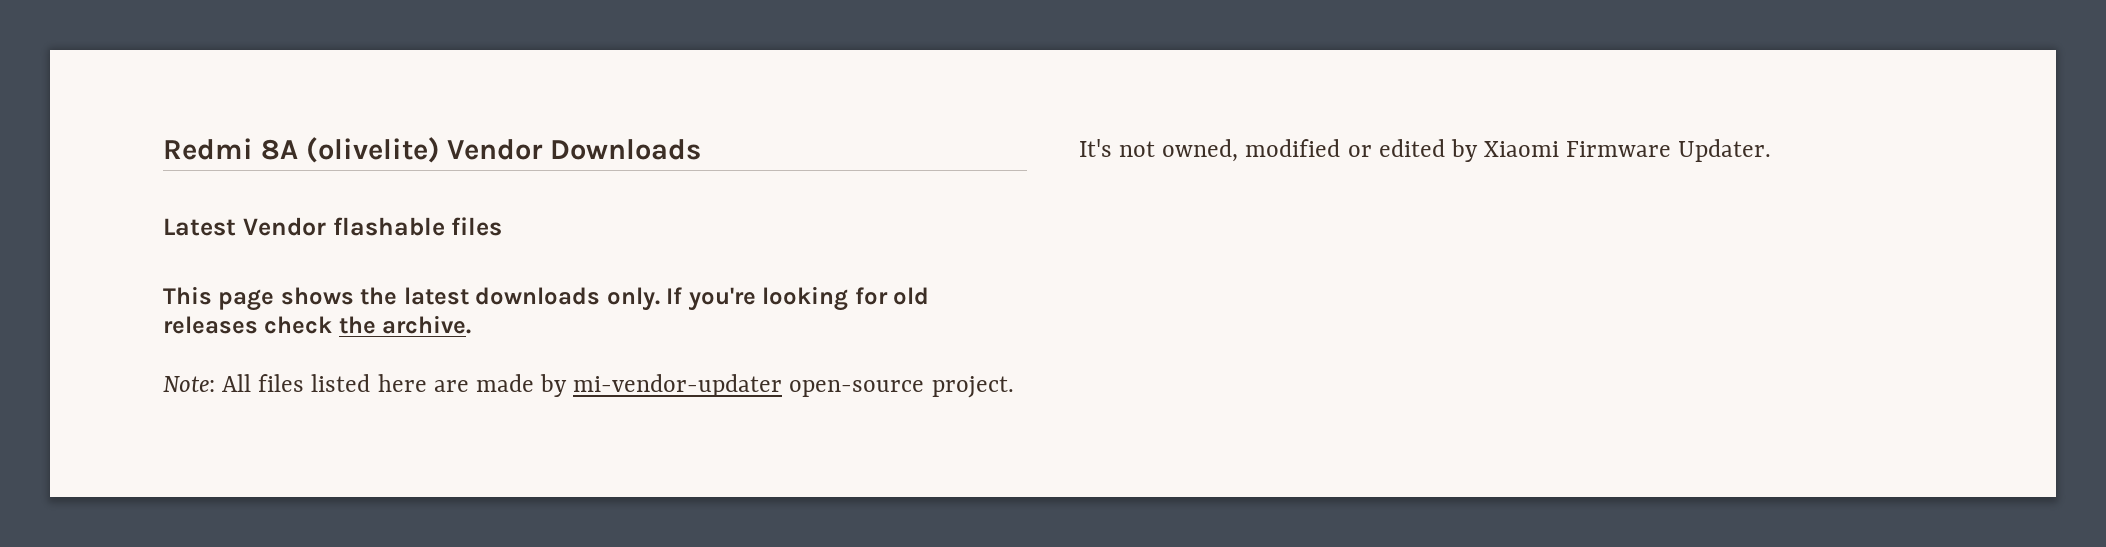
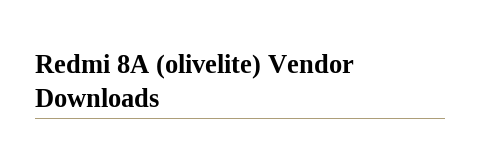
- Latest Vendor flashable files
- This page shows the latest downloads only. If you're looking for old releases check the archive.
- Note: All files listed here are made by mi-vendor-updater open-source project. It's not owned, modified or edited by Xiaomi Firmware Updater.

